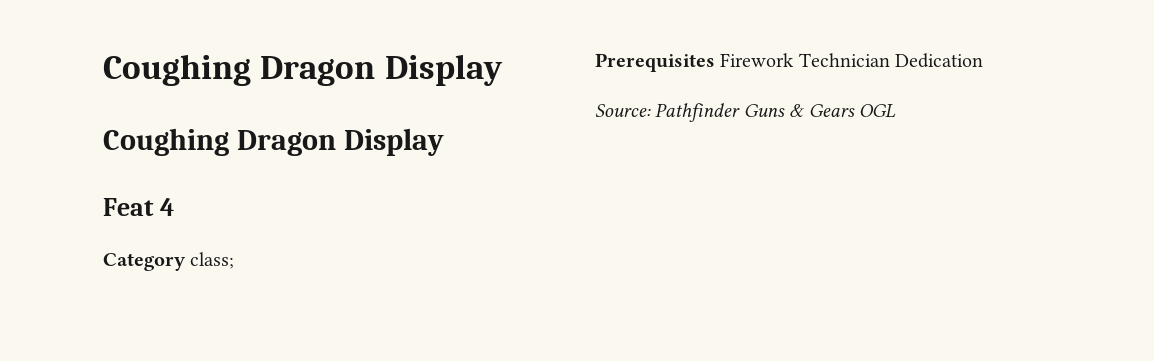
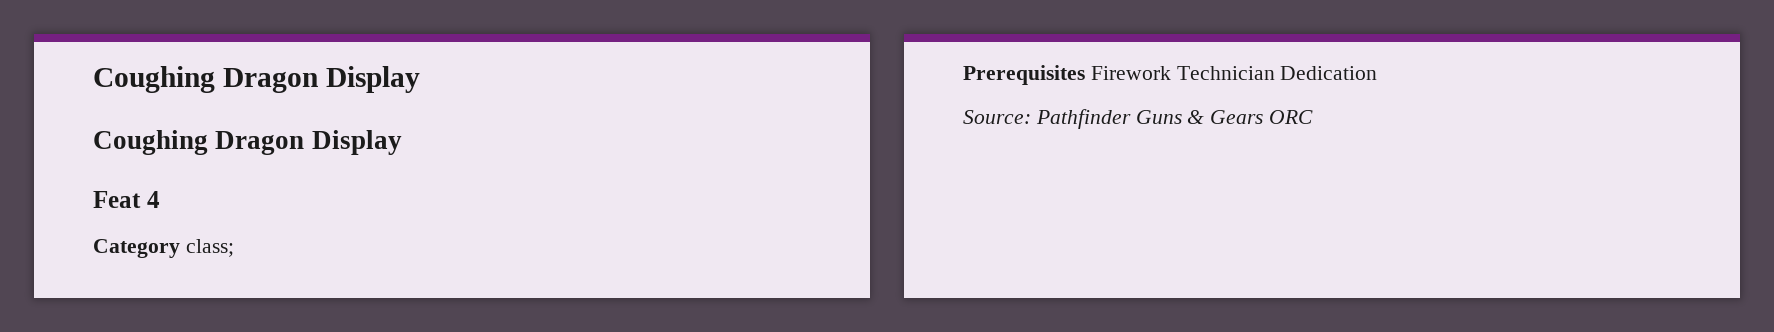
- Source: Pathfinder Guns & Gears OGL
+ Source: Pathfinder Guns & Gears ORC

